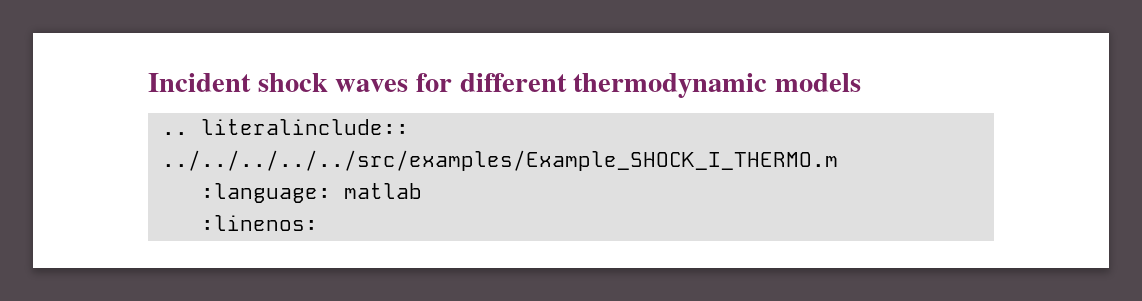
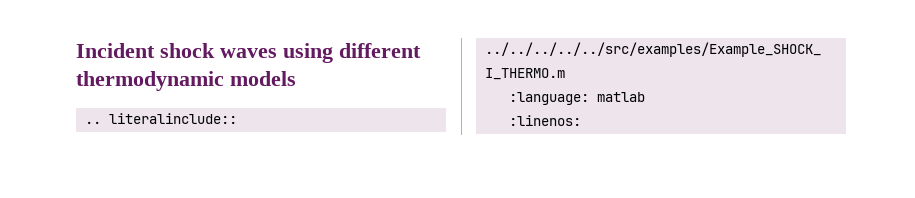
- Incident shock waves for different thermodynamic models
+ Incident shock waves using different thermodynamic models

